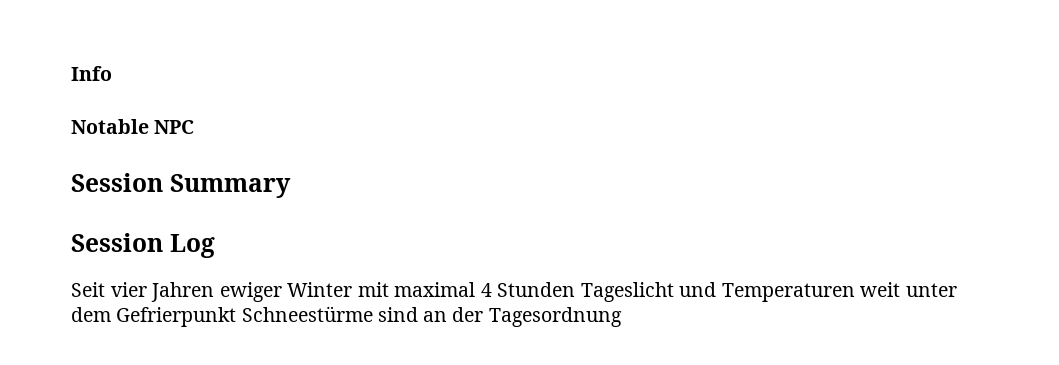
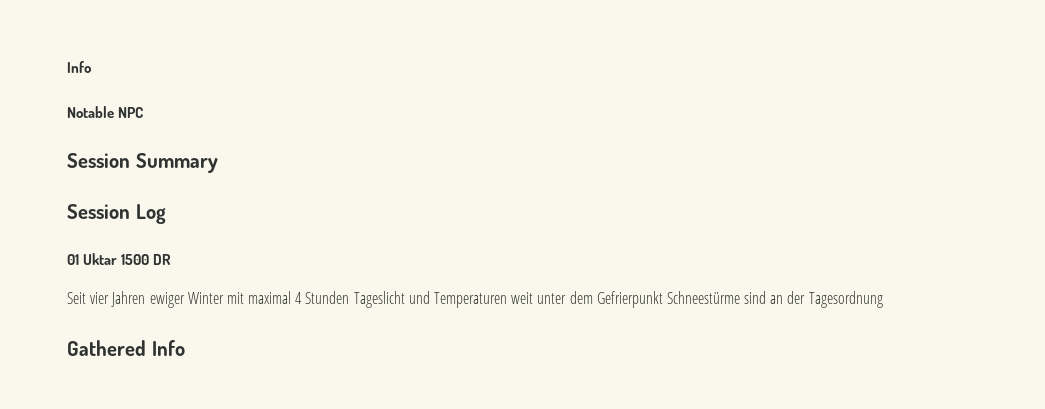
+ 01 Uktar 1500 DR
+ Gathered Info

